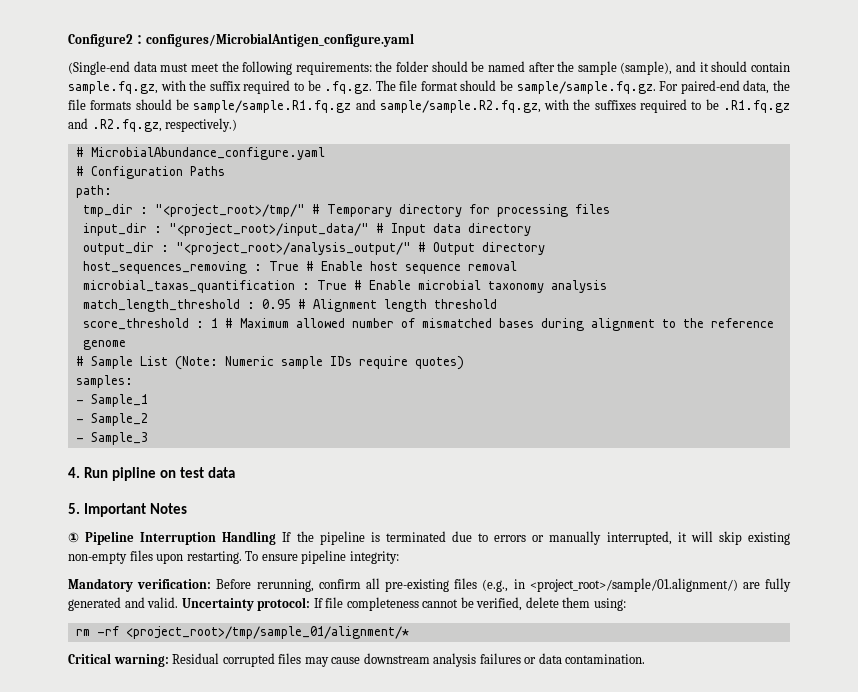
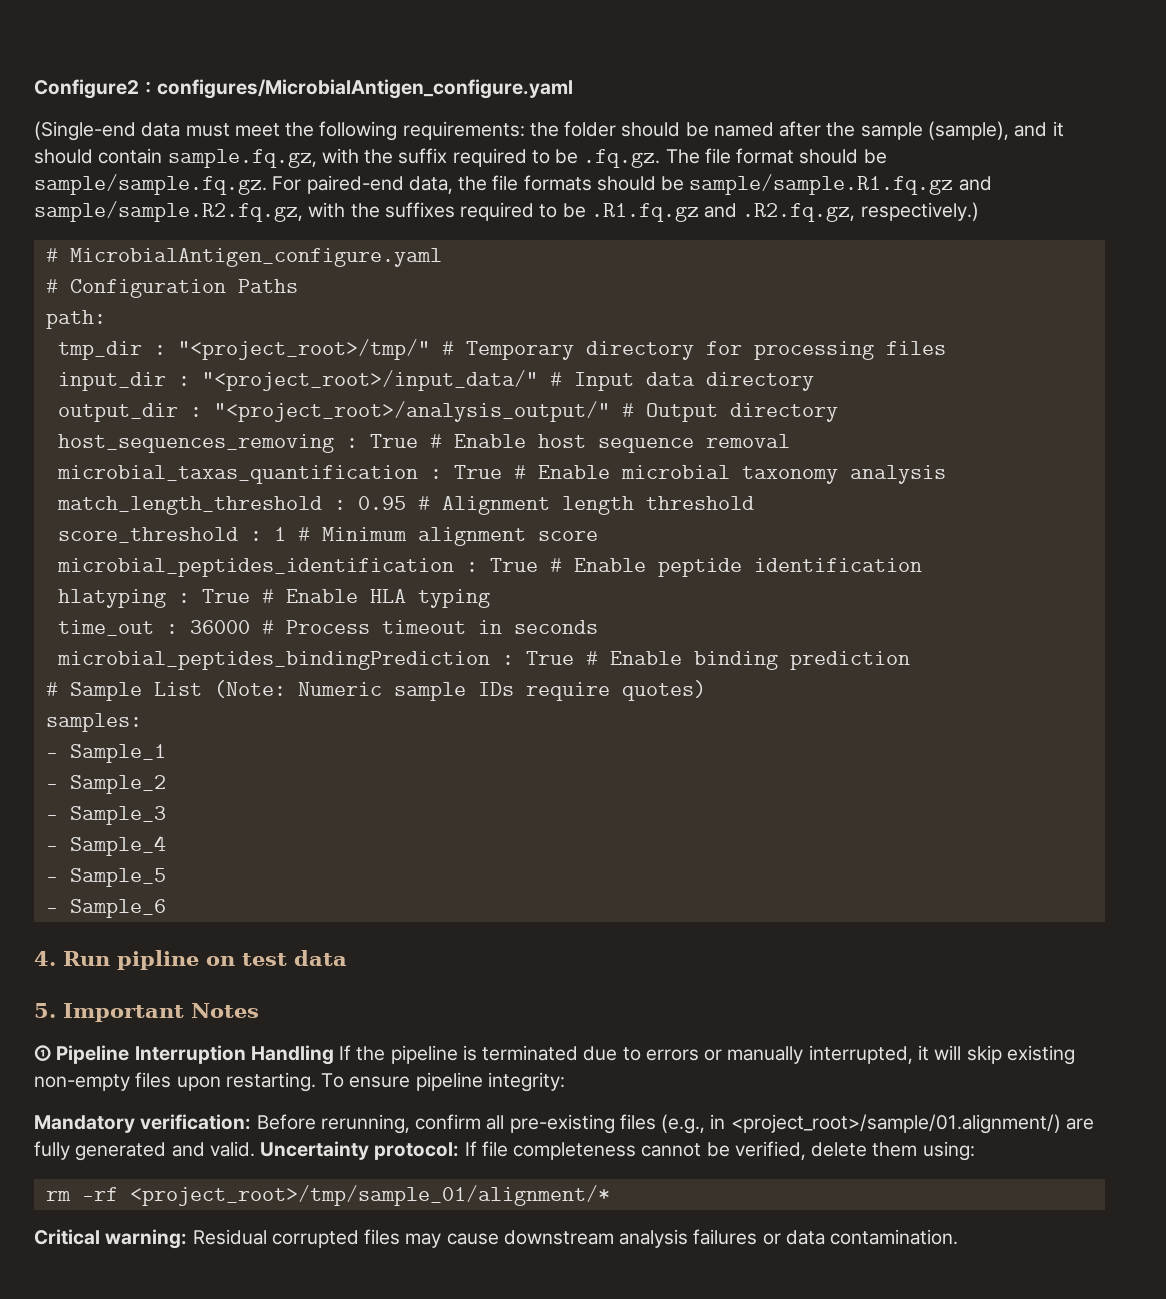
- # MicrobialAbundance_configure.yaml
+ # MicrobialAntigen_configure.yaml
- score_threshold : 1 # Maximum allowed number of mismatched bases during alignment to the reference genome
+ score_threshold : 1 # Minimum alignment score
+ microbial_peptides_identification : True # Enable peptide identification
+ hlatyping : True # Enable HLA typing
+ time_out : 36000 # Process timeout in seconds
+ microbial_peptides_bindingPrediction : True # Enable binding prediction
+ - Sample_4
+ - Sample_5
+ - Sample_6

